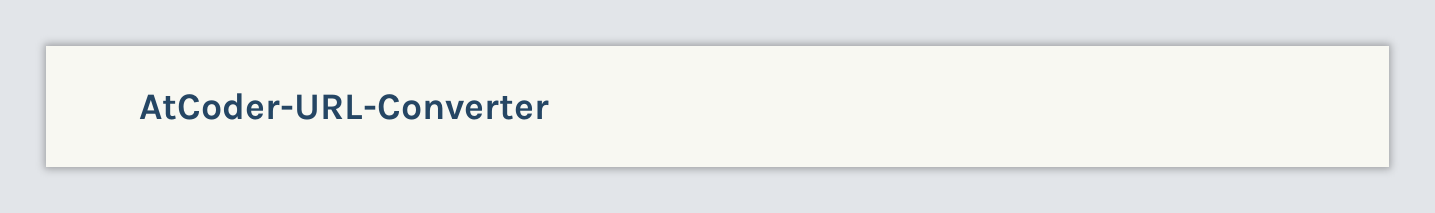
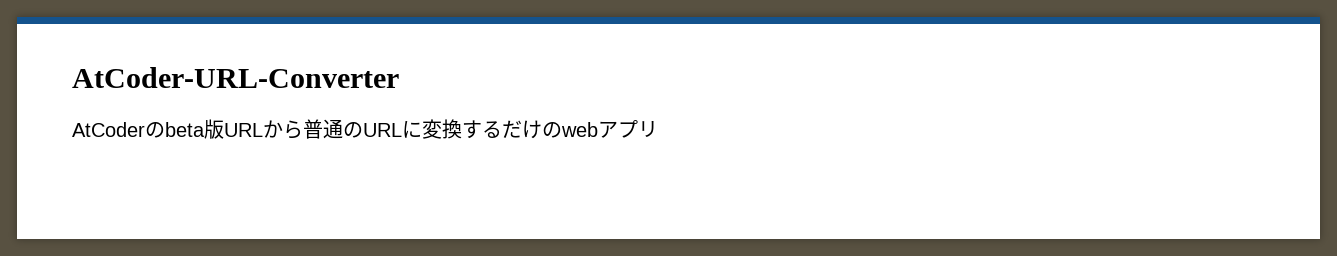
+ AtCoderのbeta版URLから普通のURLに変換するだけのwebアプリ

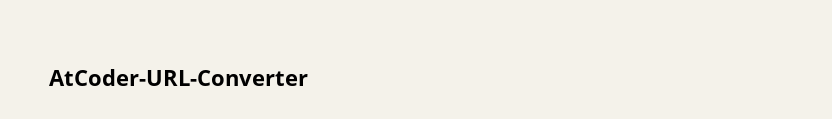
- AtCoderのbeta版URLから普通のURLに変換するだけのwebアプリ

